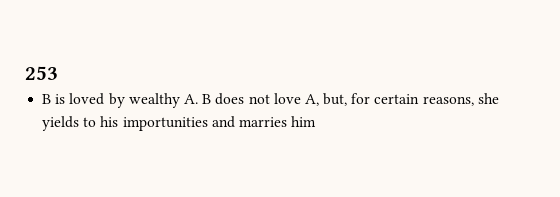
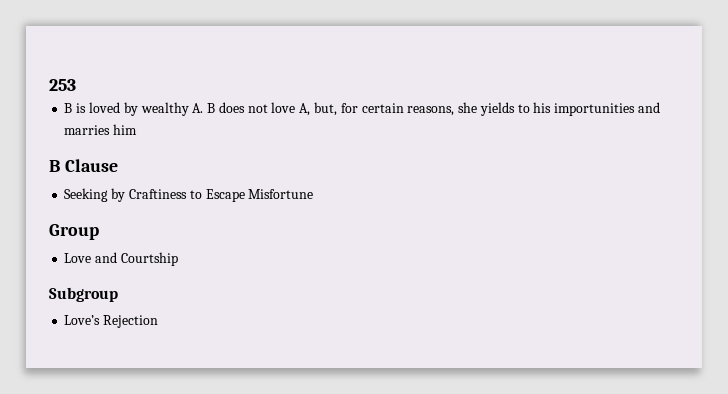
+ B Clause
+ Seeking by Craftiness to Escape Misfortune
+ Group
+ Love and Courtship
+ Subgroup
+ Love’s Rejection

